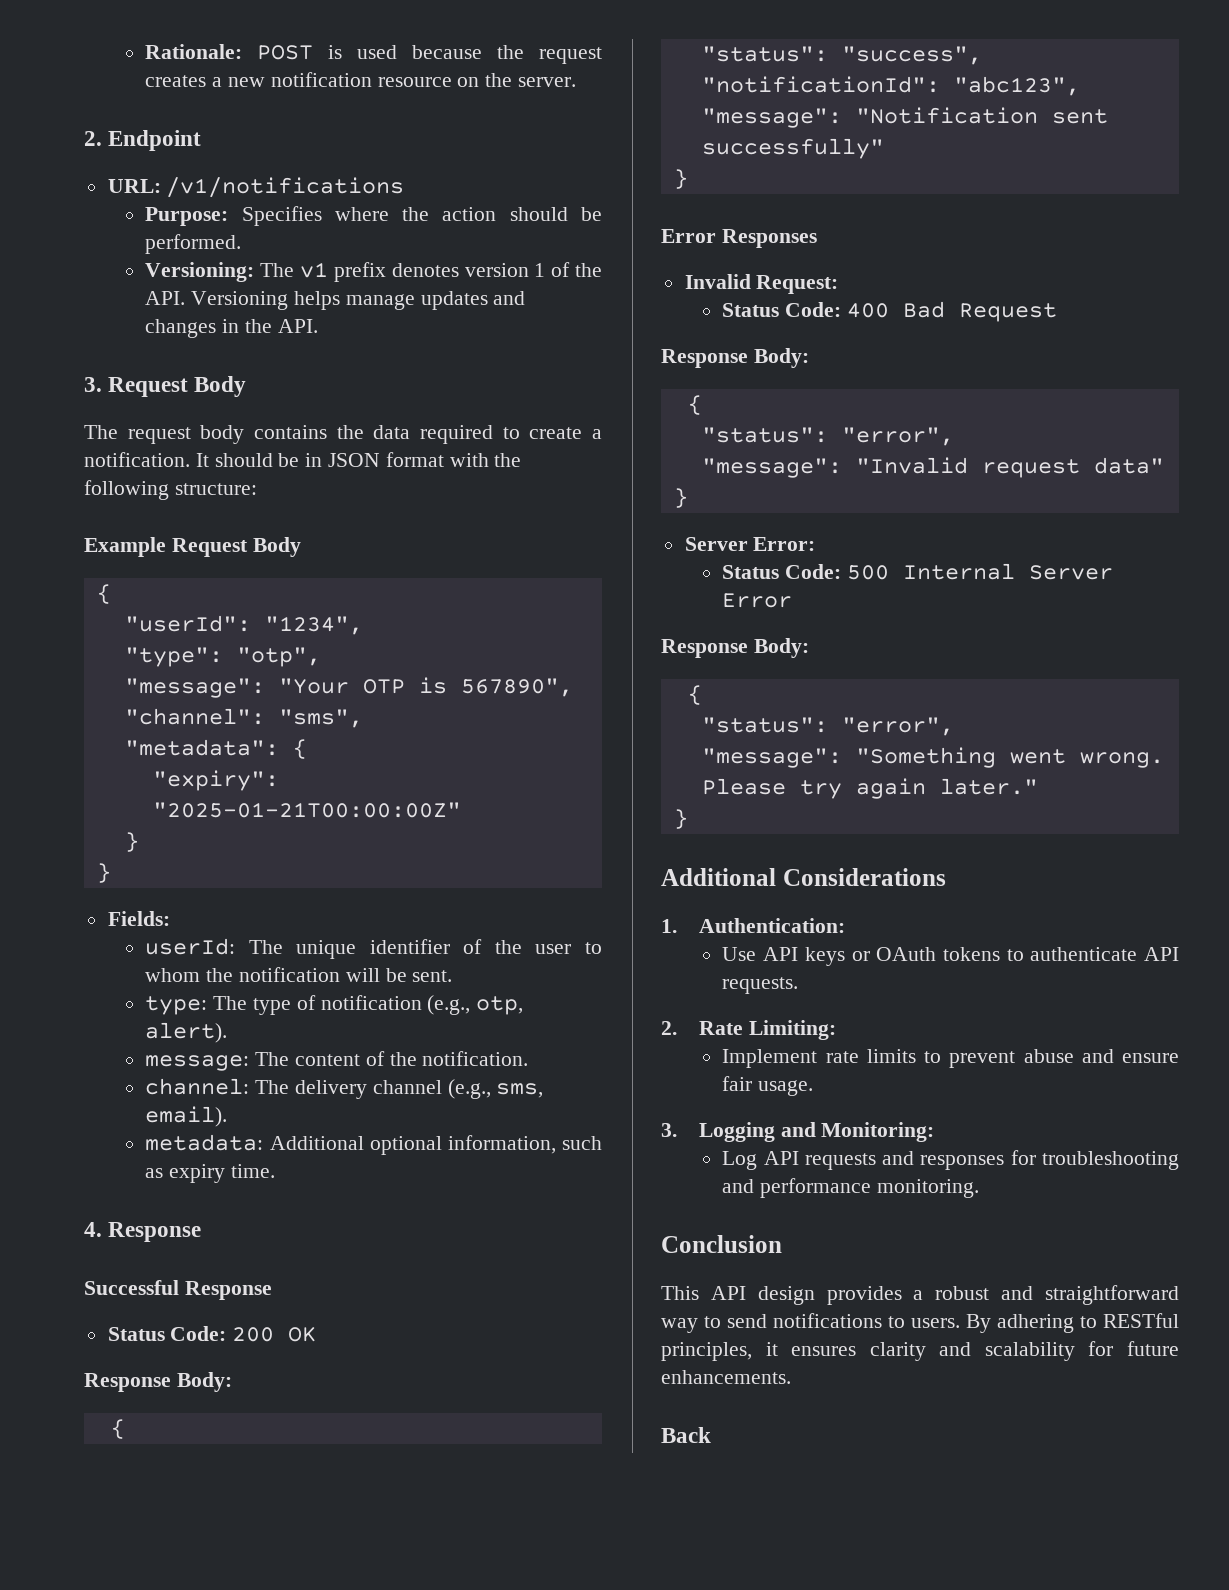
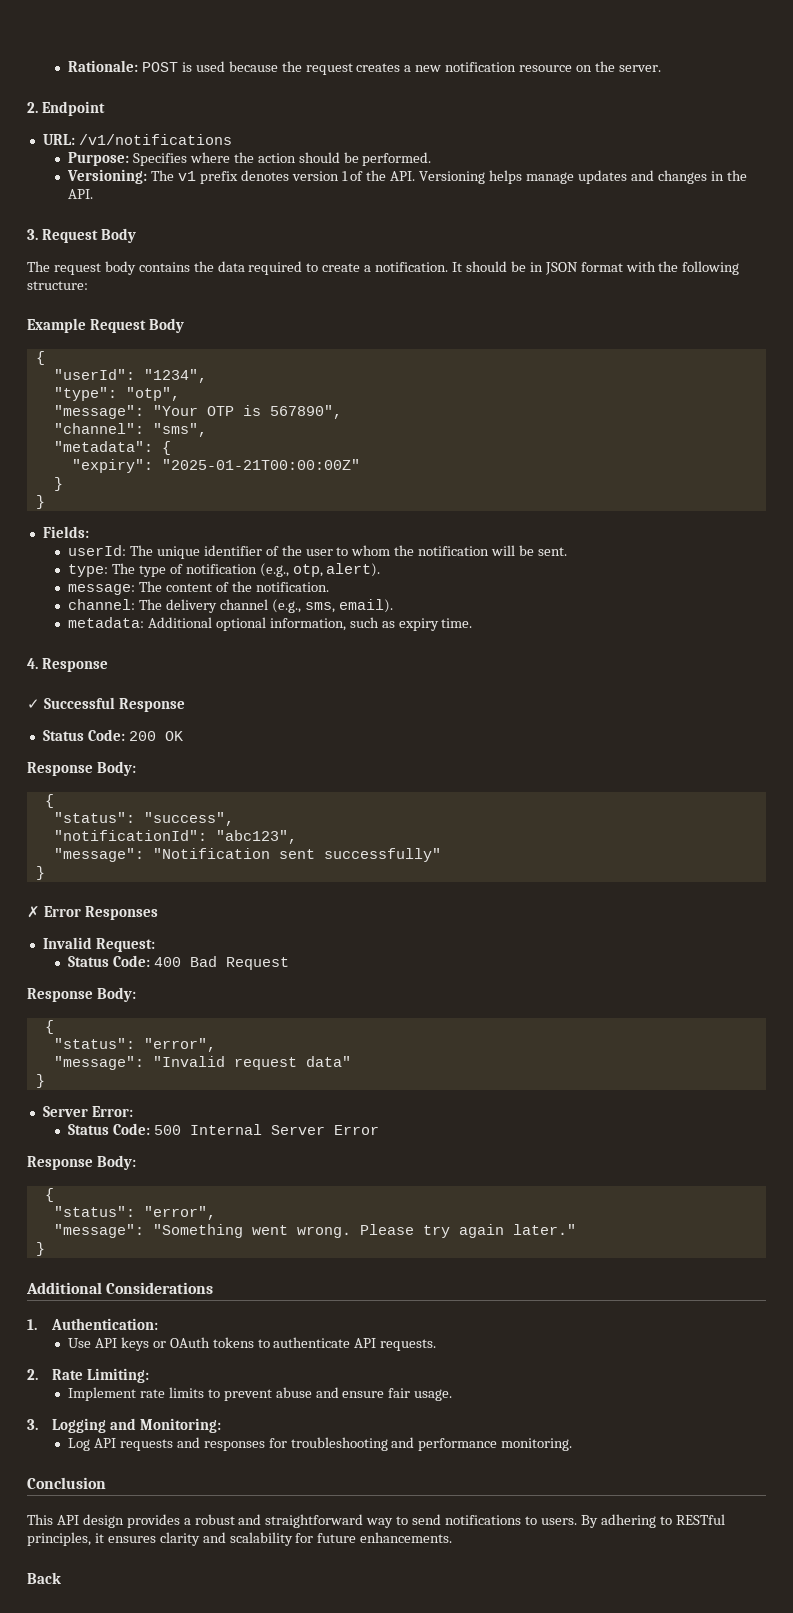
- Successful Response
+ ✓ Successful Response
- Error Responses
+ ✗ Error Responses

